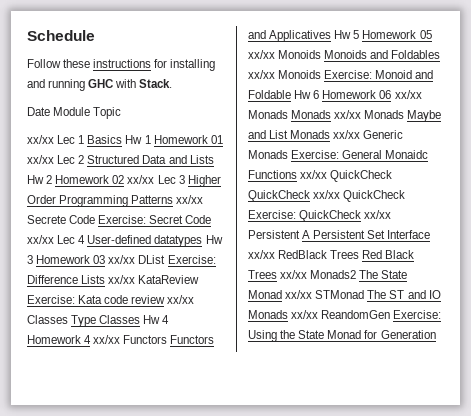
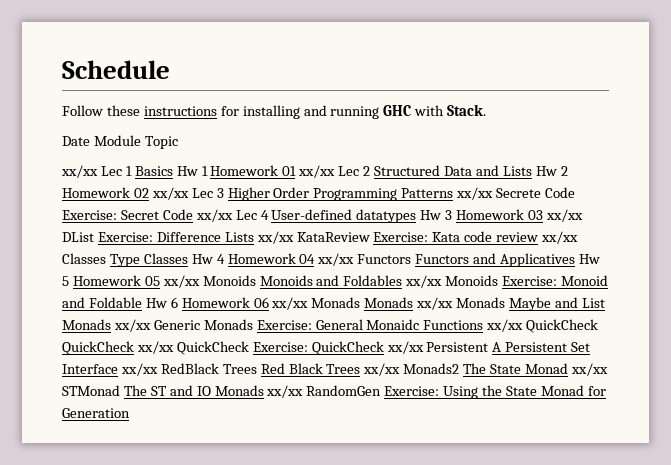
- Kata code review xx/xx Classes Type Classes Hw 4 Homework 4 xx/xx Functors Functors and Applicatives Hw 5 Homework 05 xx/xx Monoids Monoids and Foldables xx/xx Monoids Exercise:
+ Kata code review xx/xx Classes Type Classes Hw 4 Homework 04 xx/xx Functors Functors and Applicatives Hw 5 Homework 05 xx/xx Monoids Monoids and Foldables xx/xx Monoids Exercise:
- QuickCheck xx/xx Persistent A Persistent Set Interface xx/xx RedBlack Trees Red Black Trees xx/xx Monads2 The State Monad xx/xx STMonad The ST and IO Monads xx/xx ReandomGen Exercise:
+ QuickCheck xx/xx Persistent A Persistent Set Interface xx/xx RedBlack Trees Red Black Trees xx/xx Monads2 The State Monad xx/xx STMonad The ST and IO Monads xx/xx RandomGen Exercise:

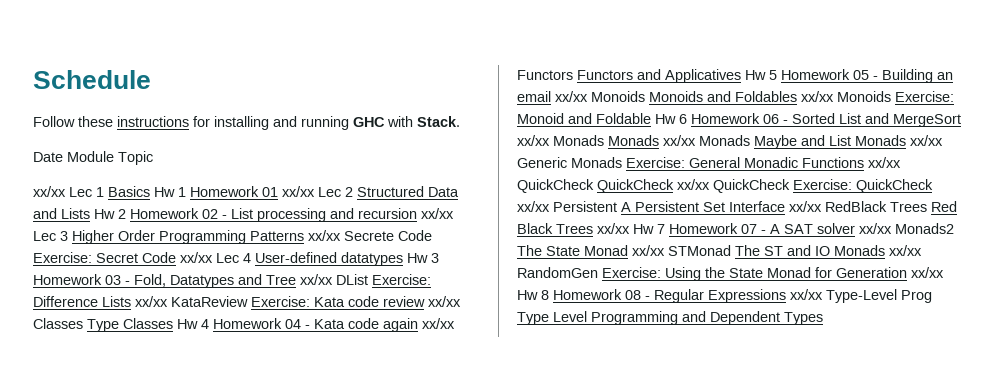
- xx/xx Lec 1 Basics Hw 1 Homework 01 xx/xx Lec 2 Structured Data and Lists Hw 2 Homework 02 xx/xx Lec 3 Higher Order Programming Patterns xx/xx Secrete Code Exercise:
+ xx/xx Lec 1 Basics Hw 1 Homework 01 xx/xx Lec 2 Structured Data and Lists Hw 2 Homework 02 - List processing and recursion xx/xx Lec 3 Higher Order Programming Patterns xx/xx Secrete Code Exercise:
- Secret Code xx/xx Lec 4 User-defined datatypes Hw 3 Homework 03 xx/xx DList Exercise:
+ Secret Code xx/xx Lec 4 User-defined datatypes Hw 3 Homework 03 - Fold, Datatypes and Tree xx/xx DList Exercise:
- Kata code review xx/xx Classes Type Classes Hw 4 Homework 04 xx/xx Functors Functors and Applicatives Hw 5 Homework 05 xx/xx Monoids Monoids and Foldables xx/xx Monoids Exercise:
+ Kata code review xx/xx Classes Type Classes Hw 4 Homework 04 - Kata code again xx/xx Functors Functors and Applicatives Hw 5 Homework 05 - Building an email xx/xx Monoids Monoids and Foldables xx/xx Monoids Exercise:
- Monoid and Foldable Hw 6 Homework 06 xx/xx Monads Monads xx/xx Monads Maybe and List Monads xx/xx Generic Monads Exercise:
+ Monoid and Foldable Hw 6 Homework 06 - Sorted List and MergeSort xx/xx Monads Monads xx/xx Monads Maybe and List Monads xx/xx Generic Monads Exercise:
- General Monaidc Functions xx/xx QuickCheck QuickCheck xx/xx QuickCheck Exercise:
+ General Monadic Functions xx/xx QuickCheck QuickCheck xx/xx QuickCheck Exercise:
- QuickCheck xx/xx Persistent A Persistent Set Interface xx/xx RedBlack Trees Red Black Trees xx/xx Monads2 The State Monad xx/xx STMonad The ST and IO Monads xx/xx RandomGen Exercise:
+ QuickCheck xx/xx Persistent A Persistent Set Interface xx/xx RedBlack Trees Red Black Trees xx/xx Hw 7 Homework 07 - A SAT solver xx/xx Monads2 The State Monad xx/xx STMonad The ST and IO Monads xx/xx RandomGen Exercise:
- Using the State Monad for Generation
+ Using the State Monad for Generation xx/xx Hw 8 Homework 08 - Regular Expressions xx/xx Type-Level Prog Type Level Programming and Dependent Types

